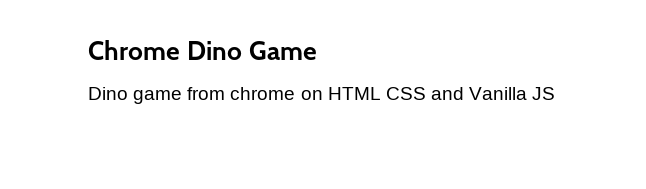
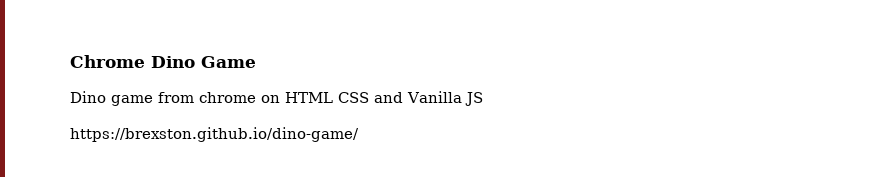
+ https://brexston.github.io/dino-game/

